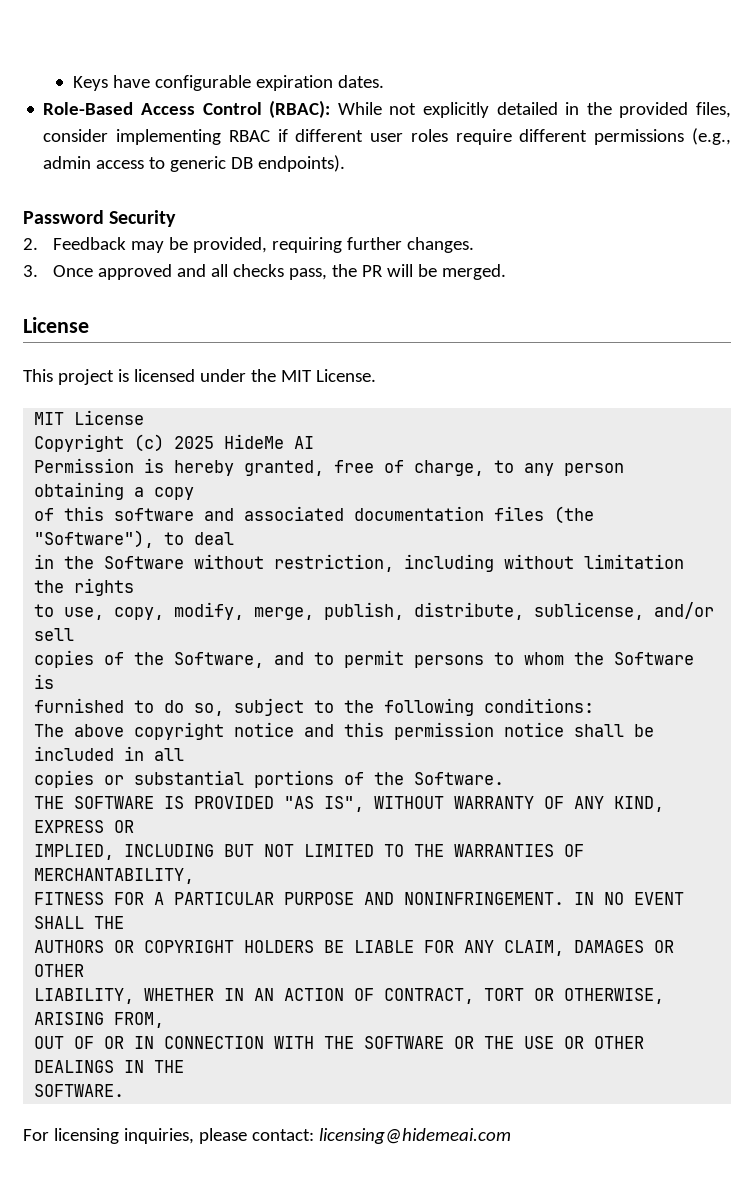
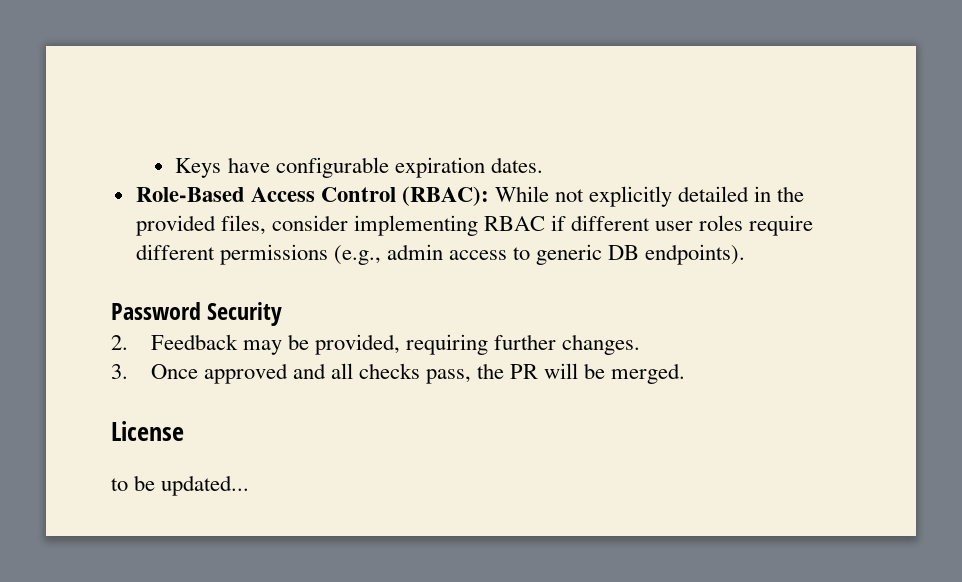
- This project is licensed under the MIT License.
- MIT License
- Copyright (c) 2025 HideMe AI
- Permission is hereby granted, free of charge, to any person obtaining a copy
- of this software and associated documentation files (the "Software"), to deal
- in the Software without restriction, including without limitation the rights
- to use, copy, modify, merge, publish, distribute, sublicense, and/or sell
- copies of the Software, and to permit persons to whom the Software is
- furnished to do so, subject to the following conditions:
- The above copyright notice and this permission notice shall be included in all
- copies or substantial portions of the Software.
- THE SOFTWARE IS PROVIDED "AS IS", WITHOUT WARRANTY OF ANY KIND, EXPRESS OR
- IMPLIED, INCLUDING BUT NOT LIMITED TO THE WARRANTIES OF MERCHANTABILITY,
- FITNESS FOR A PARTICULAR PURPOSE AND NONINFRINGEMENT. IN NO EVENT SHALL THE
- AUTHORS OR COPYRIGHT HOLDERS BE LIABLE FOR ANY CLAIM, DAMAGES OR OTHER
- LIABILITY, WHETHER IN AN ACTION OF CONTRACT, TORT OR OTHERWISE, ARISING FROM,
- OUT OF OR IN CONNECTION WITH THE SOFTWARE OR THE USE OR OTHER DEALINGS IN THE
- SOFTWARE.
- For licensing inquiries, please contact: licensing@hidemeai.com
+ to be updated...

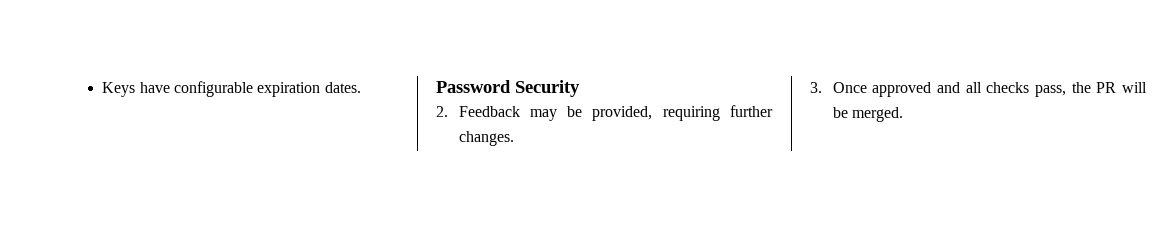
- Role-Based Access Control (RBAC): While not explicitly detailed in the provided files, consider implementing RBAC if different user roles require different permissions (e.g., admin access to generic DB endpoints).
- License
- to be updated...

